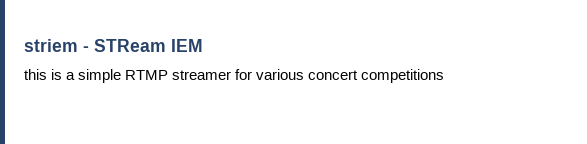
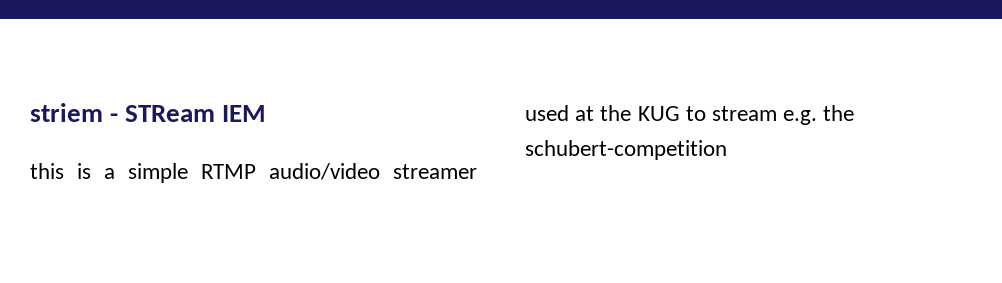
- this is a simple RTMP streamer for various concert competitions
+ this is a simple RTMP audio/video streamer used at the KUG to stream e.g. the schubert-competition

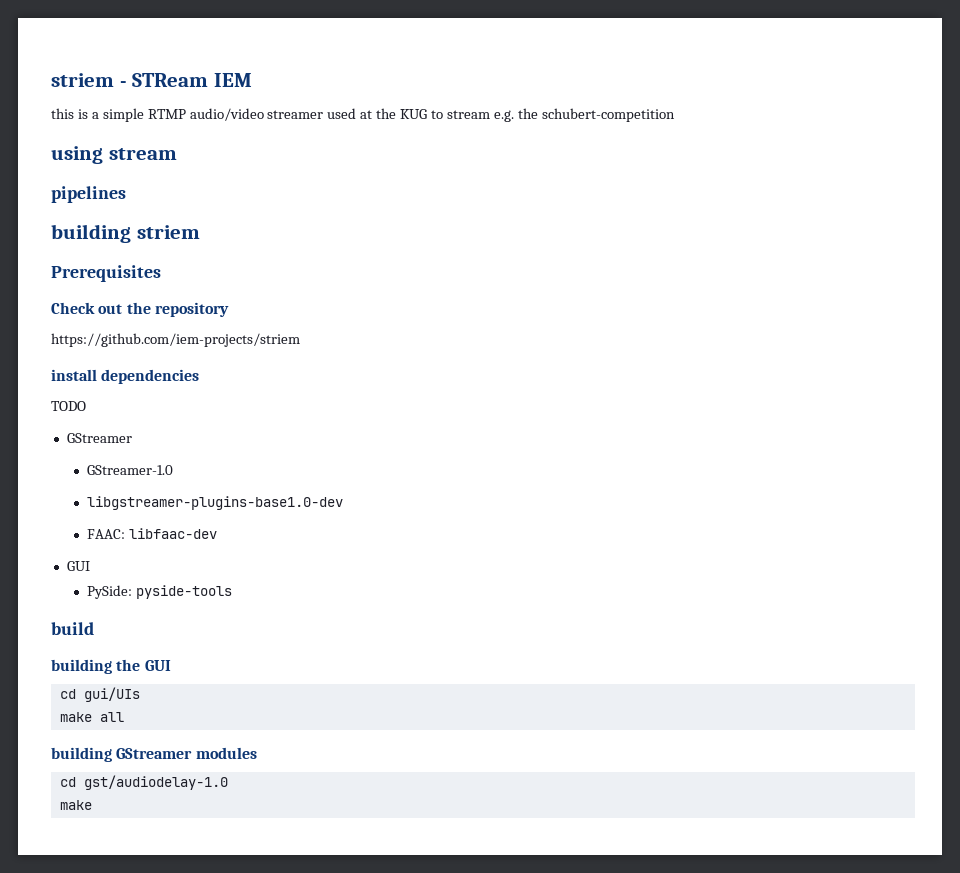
+ using stream
+ pipelines
+ building striem
+ Prerequisites
+ Check out the repository
+ https://github.com/iem-projects/striem
+ install dependencies
+ TODO
+ GStreamer
+ GStreamer-1.0
+ libgstreamer-plugins-base1.0-dev
+ FAAC: libfaac-dev
+ GUI
+ PySide: pyside-tools
+ build
+ building the GUI
+ cd gui/UIs
+ make all
+ building GStreamer modules
+ cd gst/audiodelay-1.0
+ make

